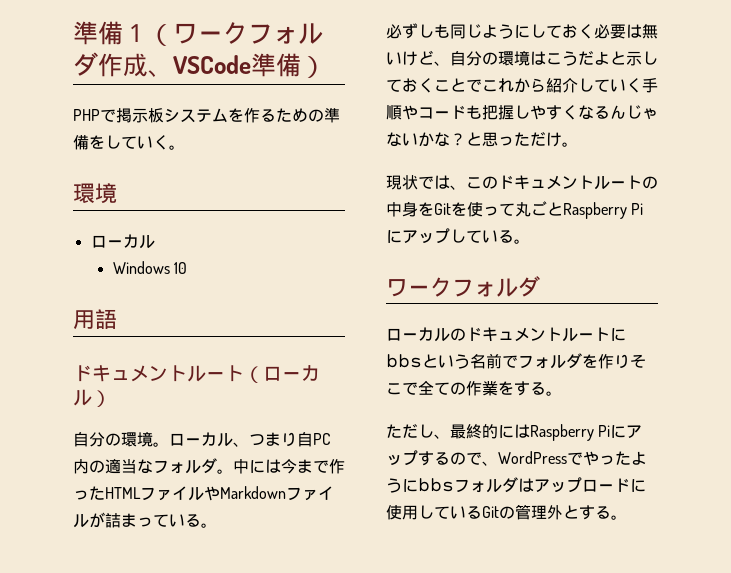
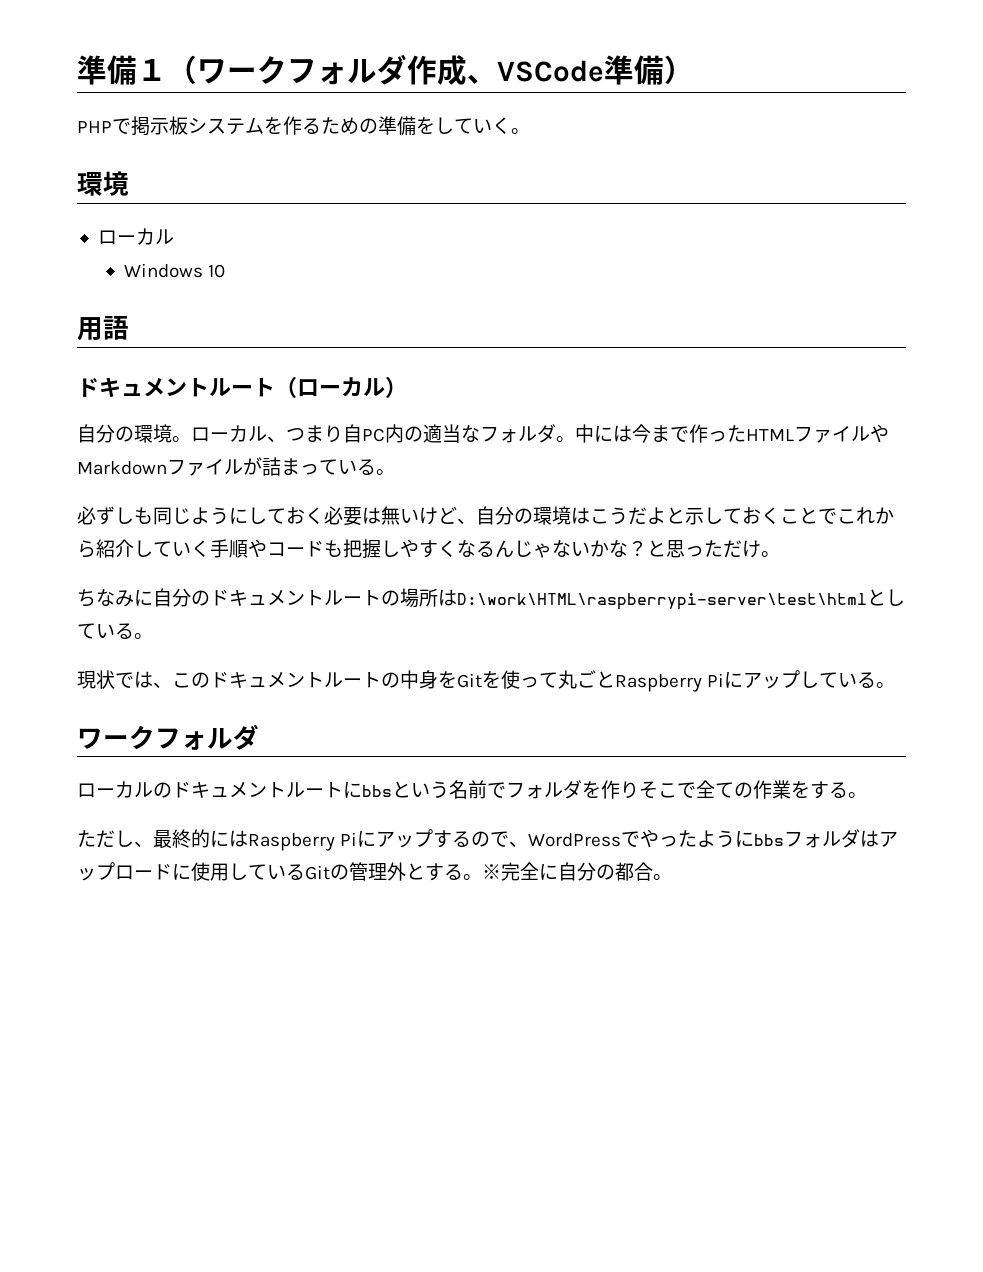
+ ちなみに自分のドキュメントルートの場所はD:\work\HTML\raspberrypi-server\test\htmlとしている。
+ ※完全に自分の都合。

